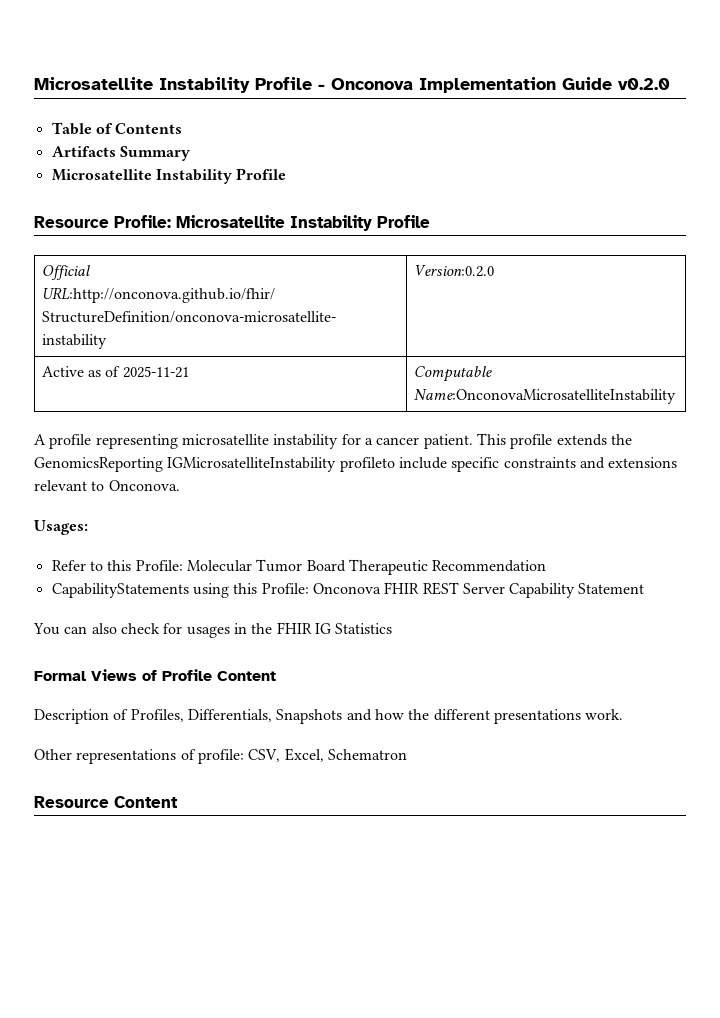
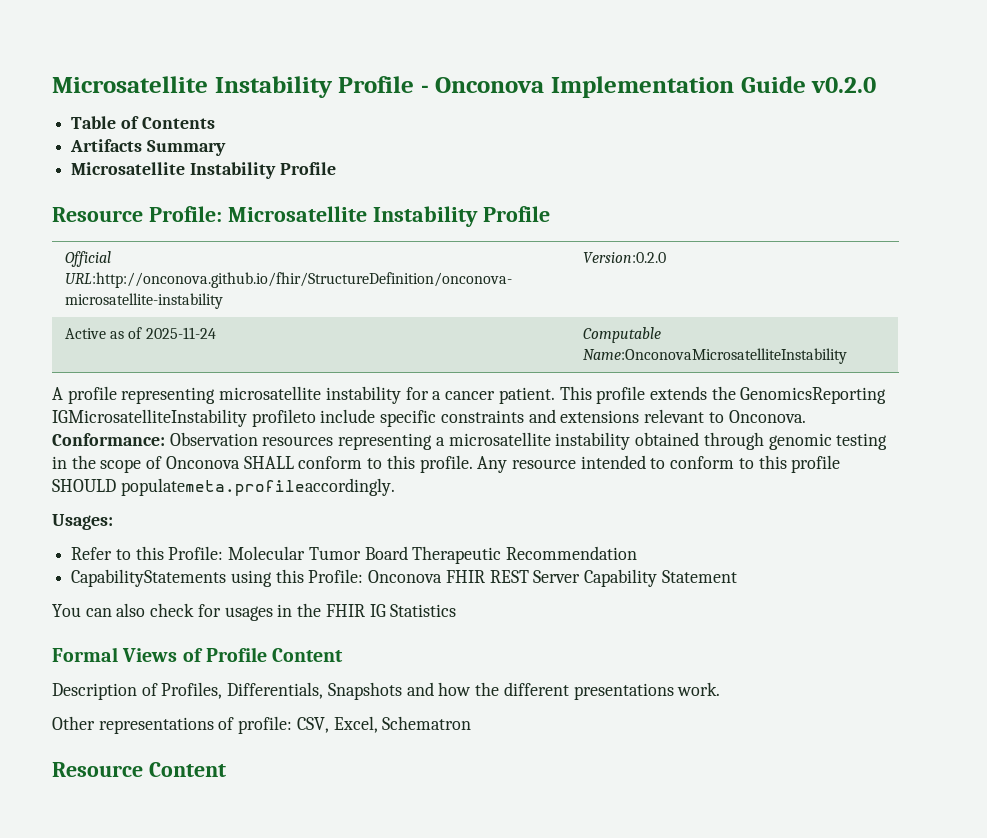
- Active as of 2025-11-21 | Computable Name:OnconovaMicrosatelliteInstability
+ Active as of 2025-11-24 | Computable Name:OnconovaMicrosatelliteInstability
+ Conformance: Observation resources representing a microsatellite instability obtained through genomic testing in the scope of Onconova SHALL conform to this profile. Any resource intended to conform to this profile SHOULD populatemeta.profileaccordingly.

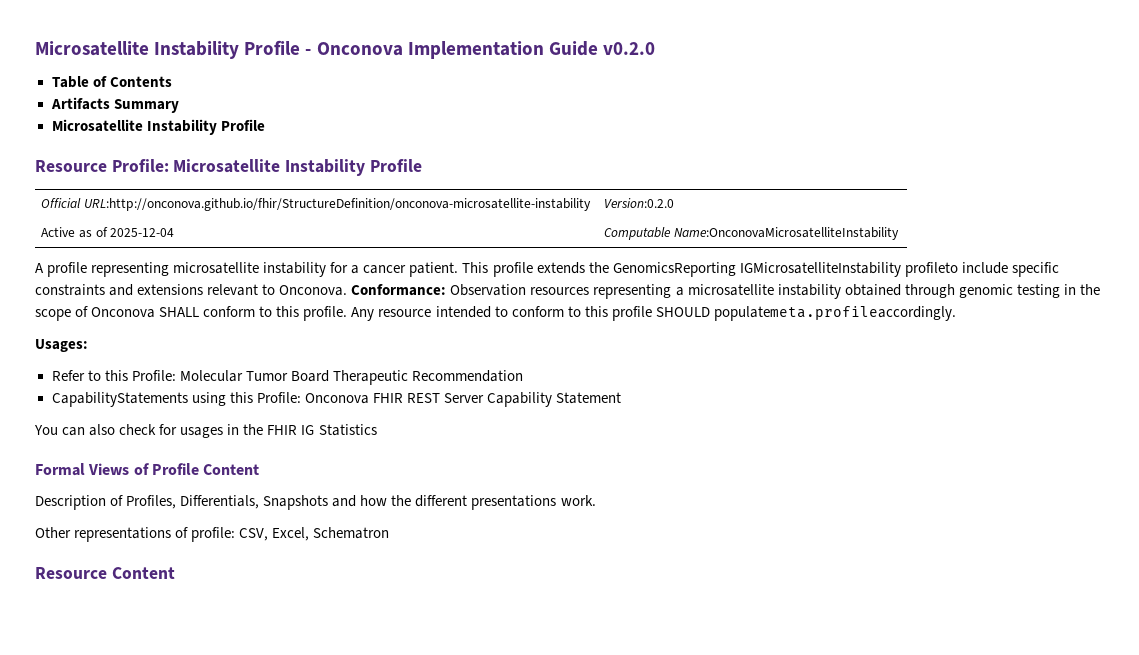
- Active as of 2025-11-24 | Computable Name:OnconovaMicrosatelliteInstability
+ Active as of 2025-12-04 | Computable Name:OnconovaMicrosatelliteInstability

